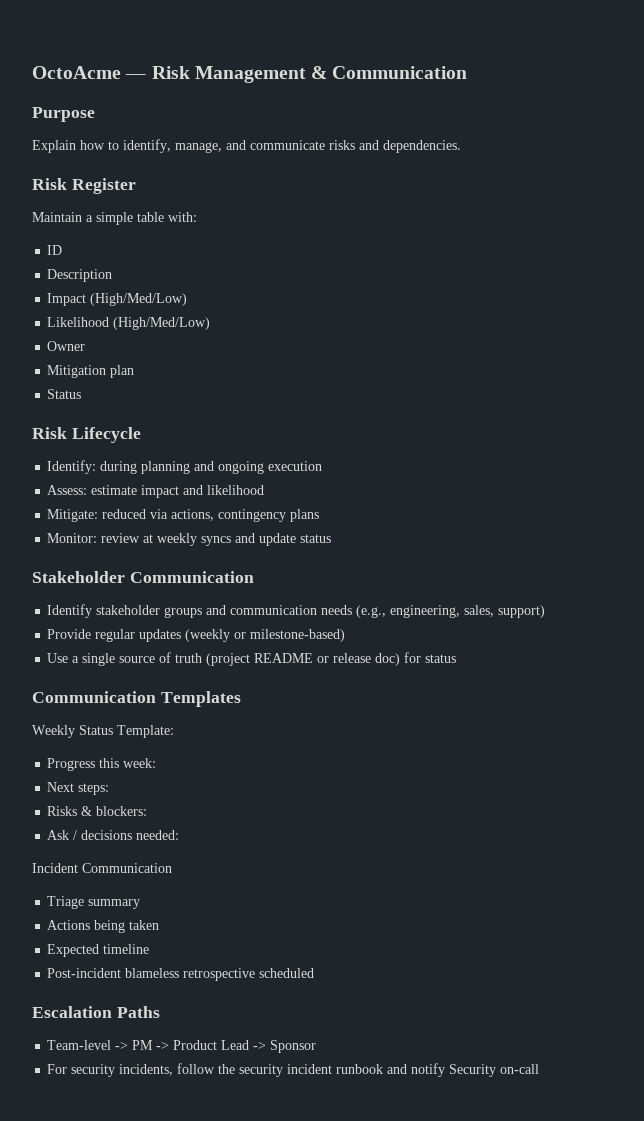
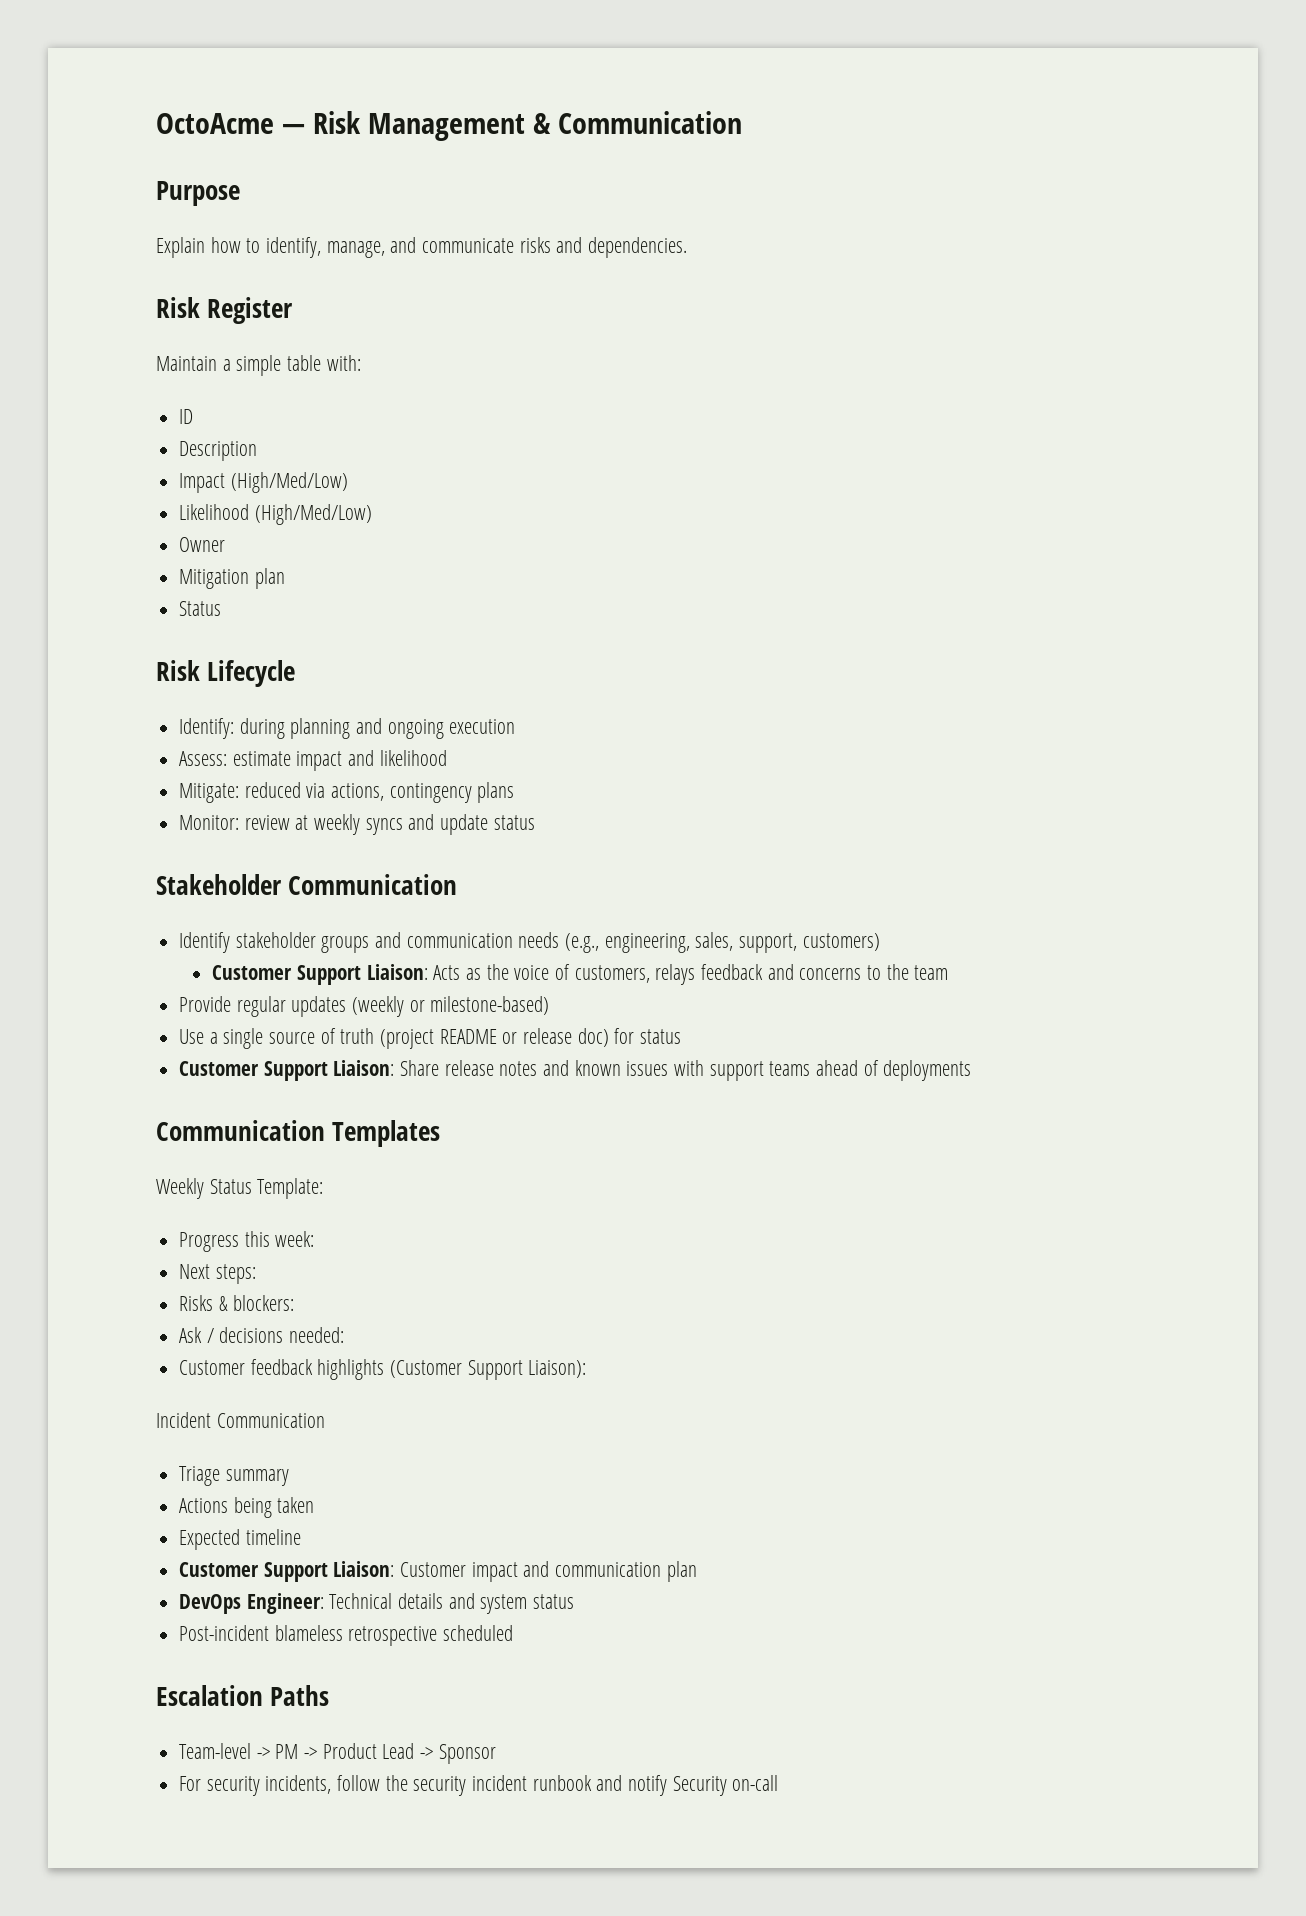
- Identify stakeholder groups and communication needs (e.g., engineering, sales, support)
+ Identify stakeholder groups and communication needs (e.g., engineering, sales, support, customers)
+ Customer Support Liaison: Acts as the voice of customers, relays feedback and concerns to the team
+ Customer Support Liaison: Share release notes and known issues with support teams ahead of deployments
+ Customer feedback highlights (Customer Support Liaison):
+ Customer Support Liaison: Customer impact and communication plan
+ DevOps Engineer: Technical details and system status

